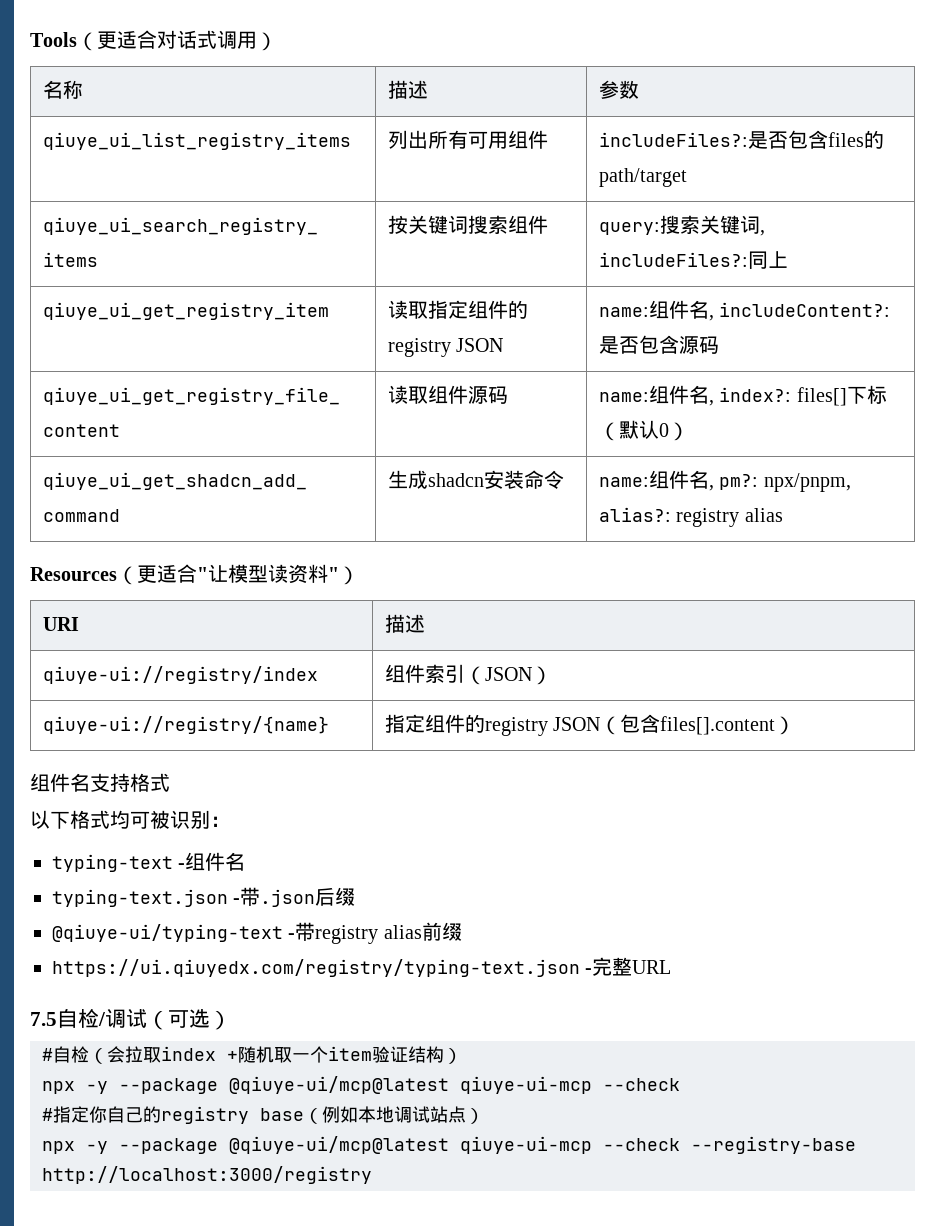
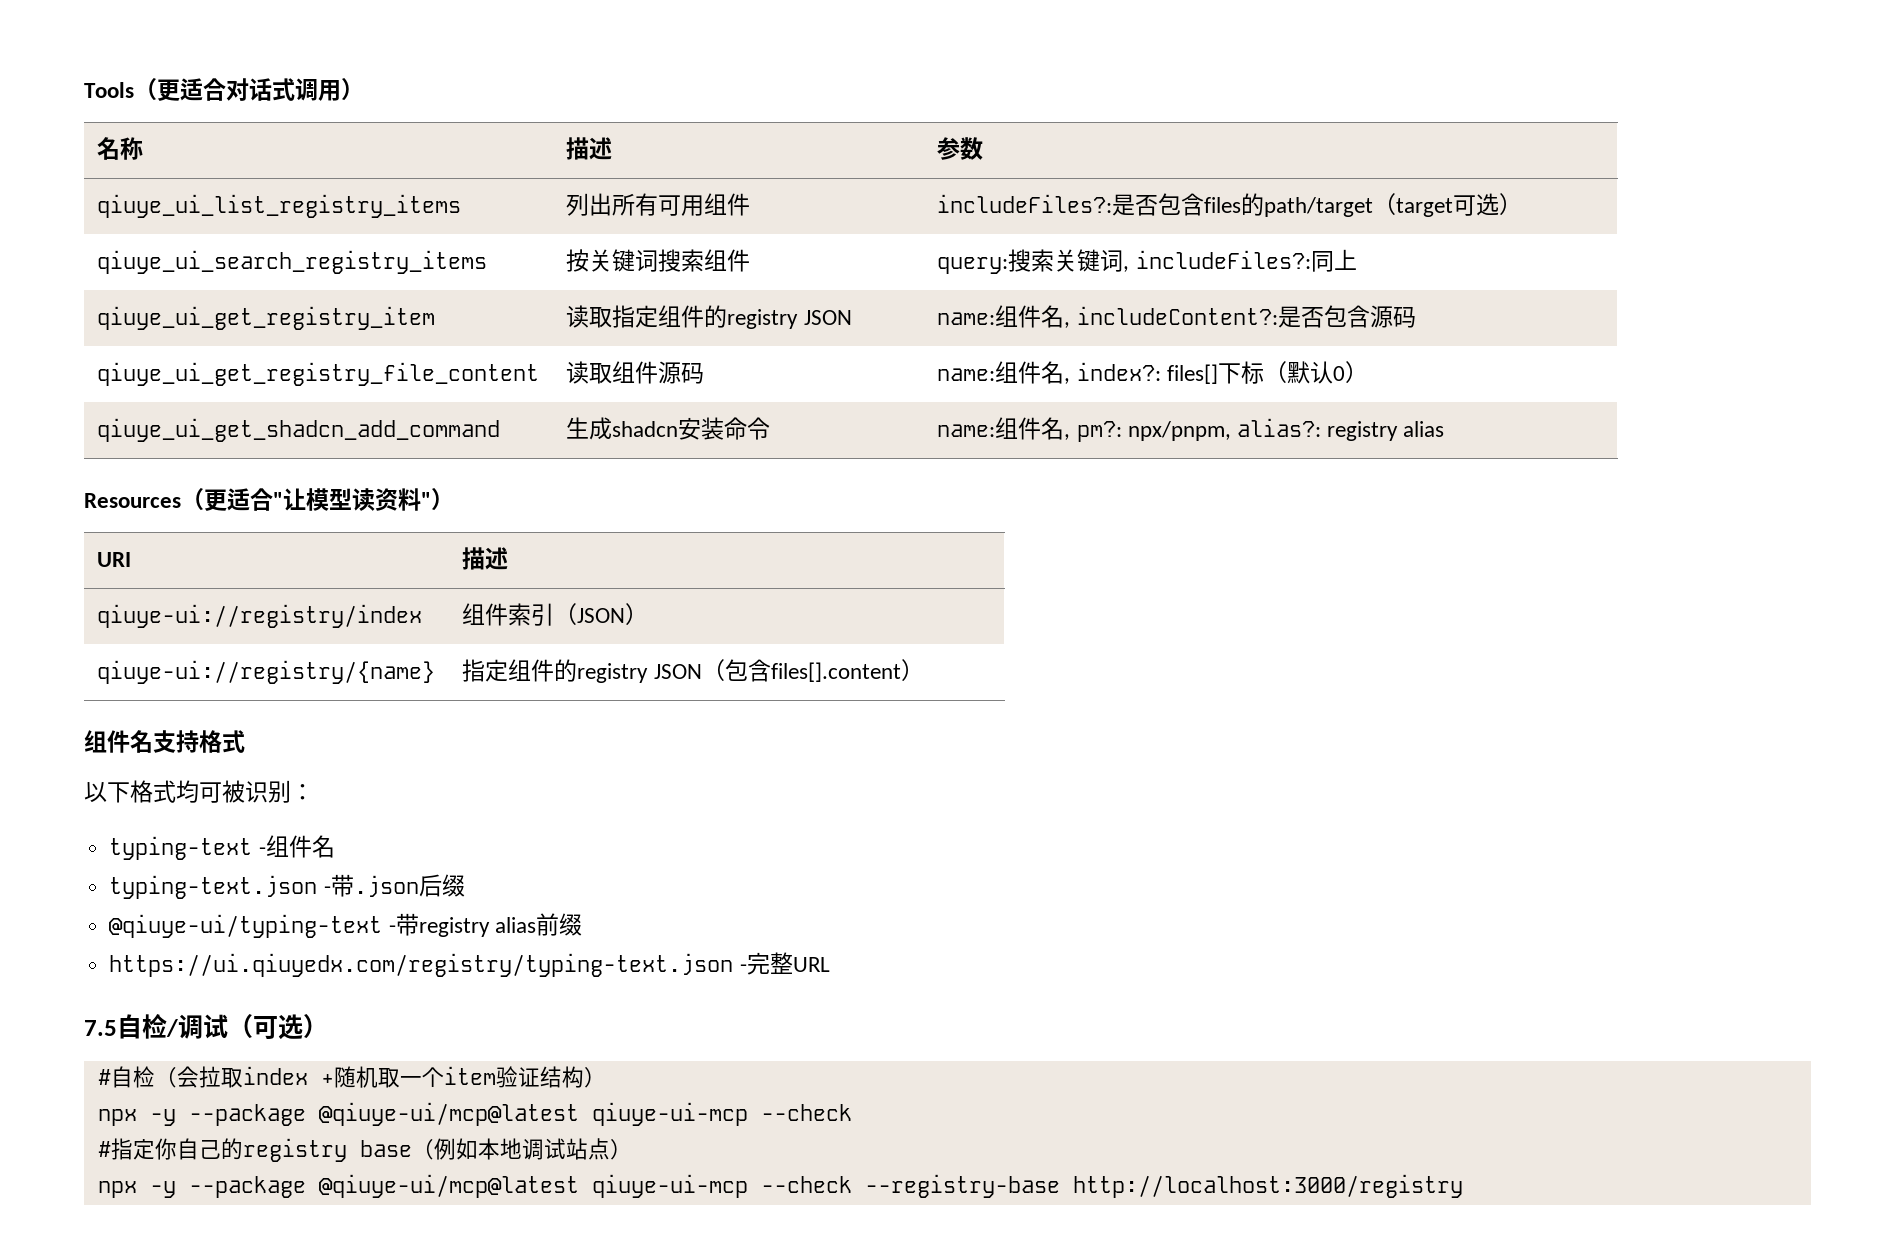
- qiuye_ui_list_registry_items | 列出所有可用组件 | includeFiles?:是否包含files的path/target
+ qiuye_ui_list_registry_items | 列出所有可用组件 | includeFiles?:是否包含files的path/target（target可选）

